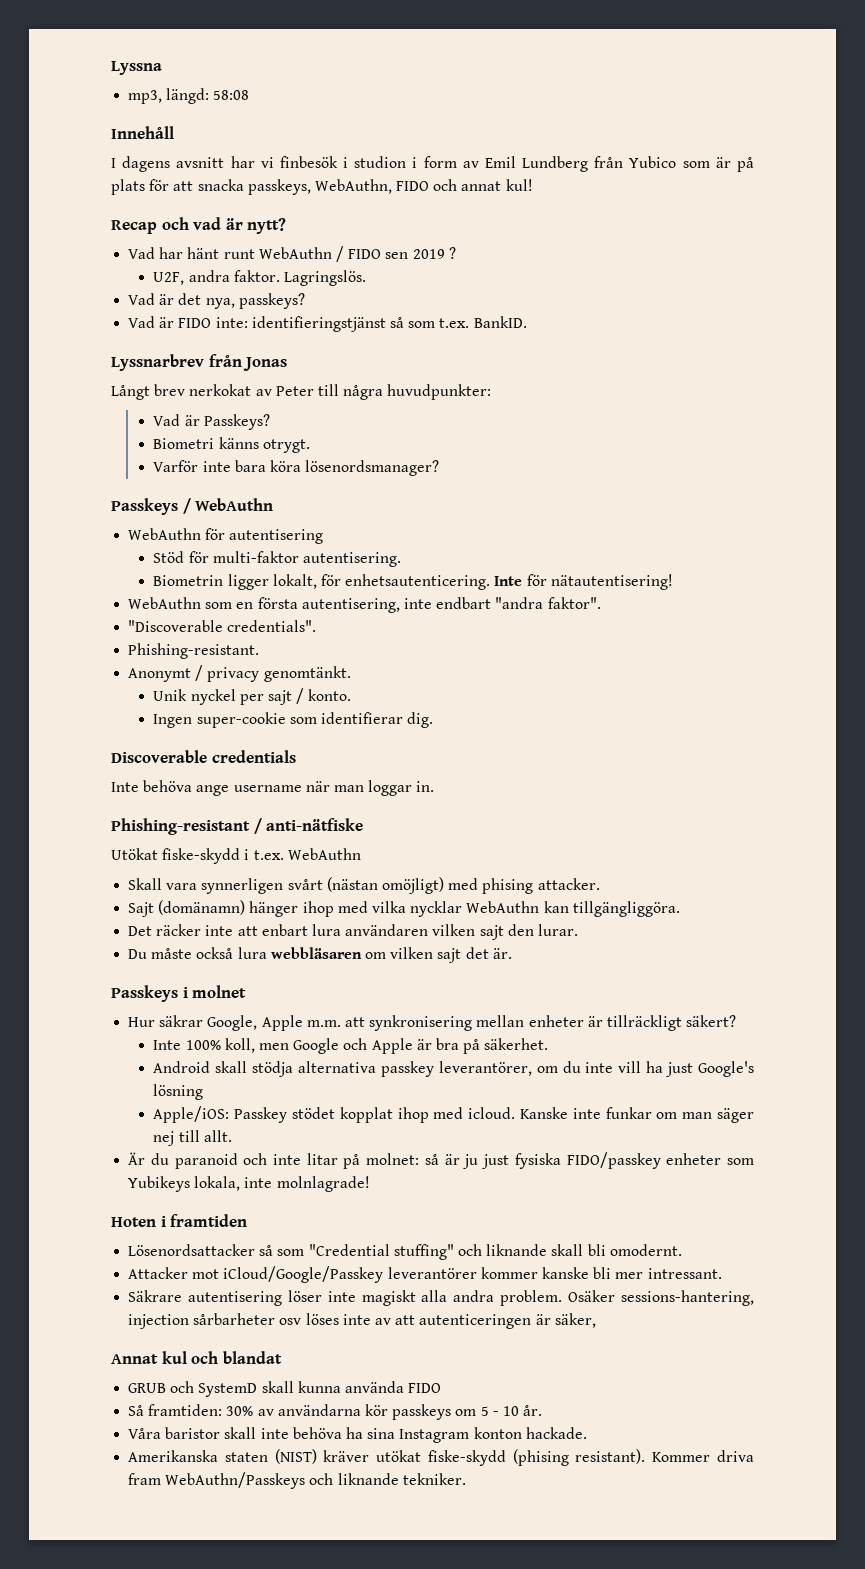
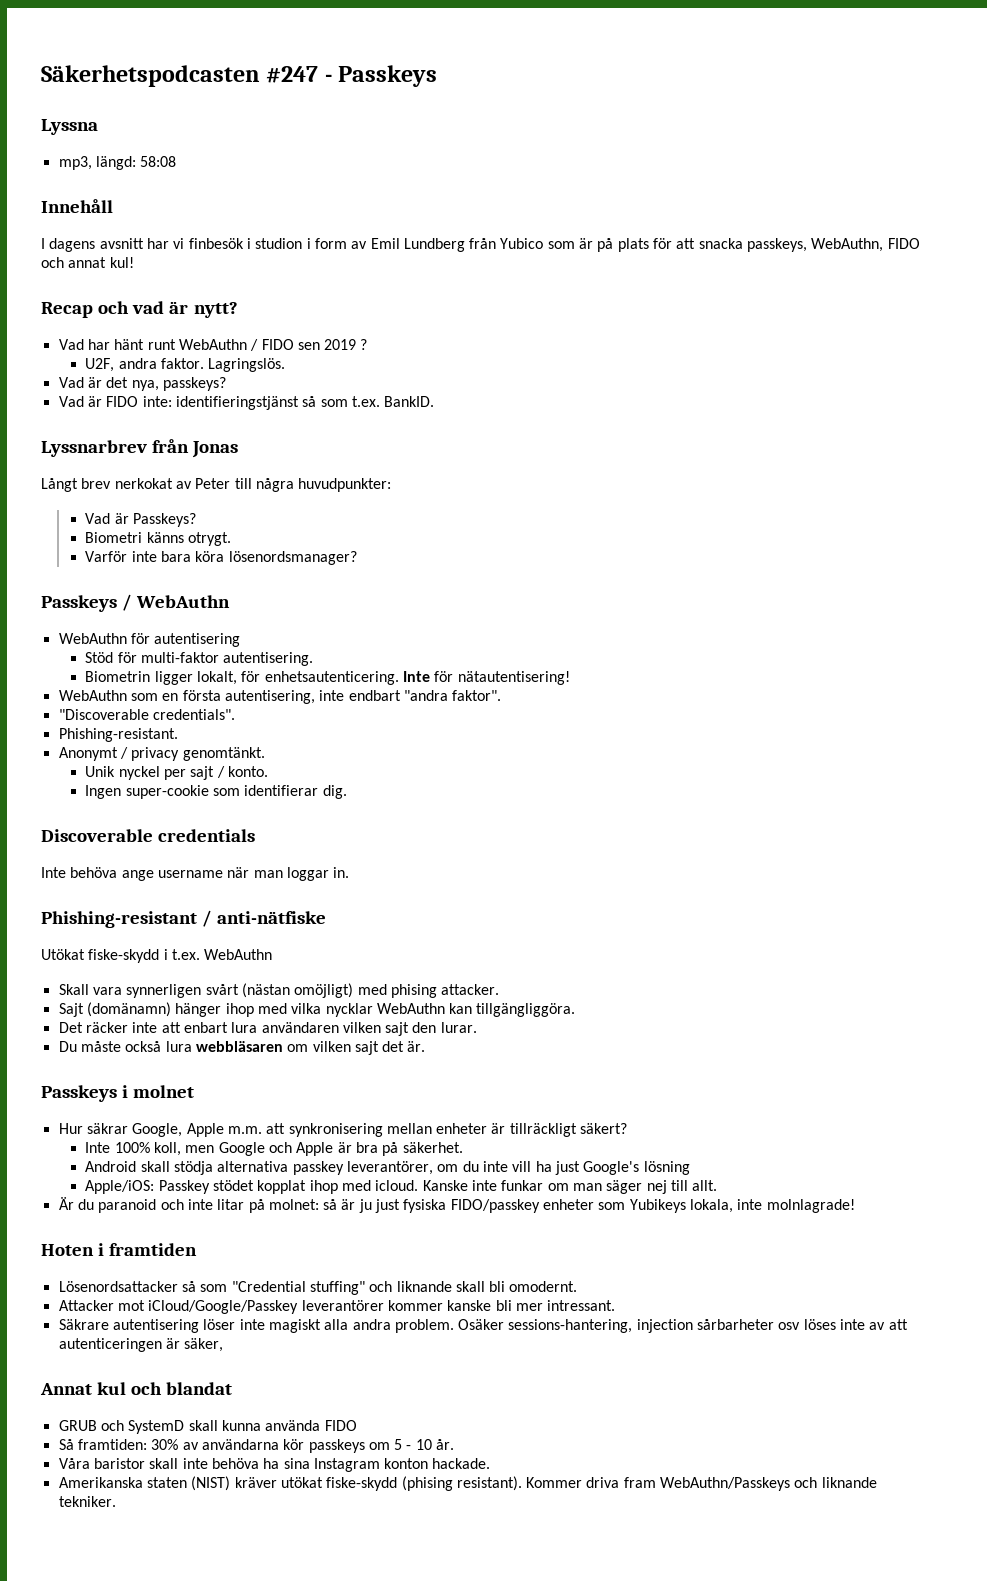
+ Säkerhetspodcasten #247 - Passkeys

